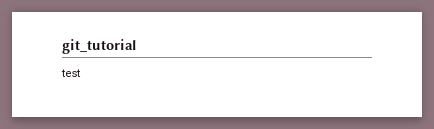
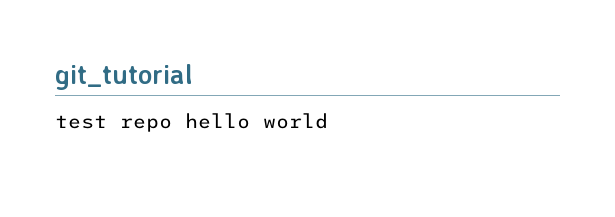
- test
+ test repo hello world

